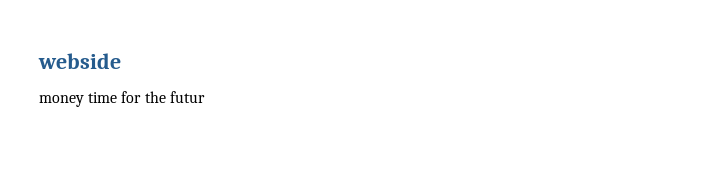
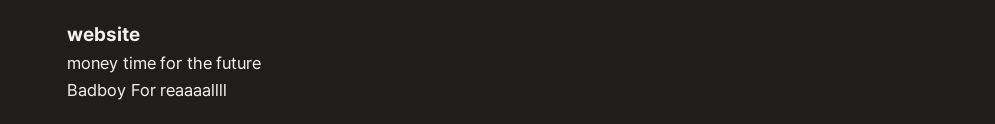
- webside
+ website
- money time for the futur
+ money time for the future
+ Badboy For reaaaallll

